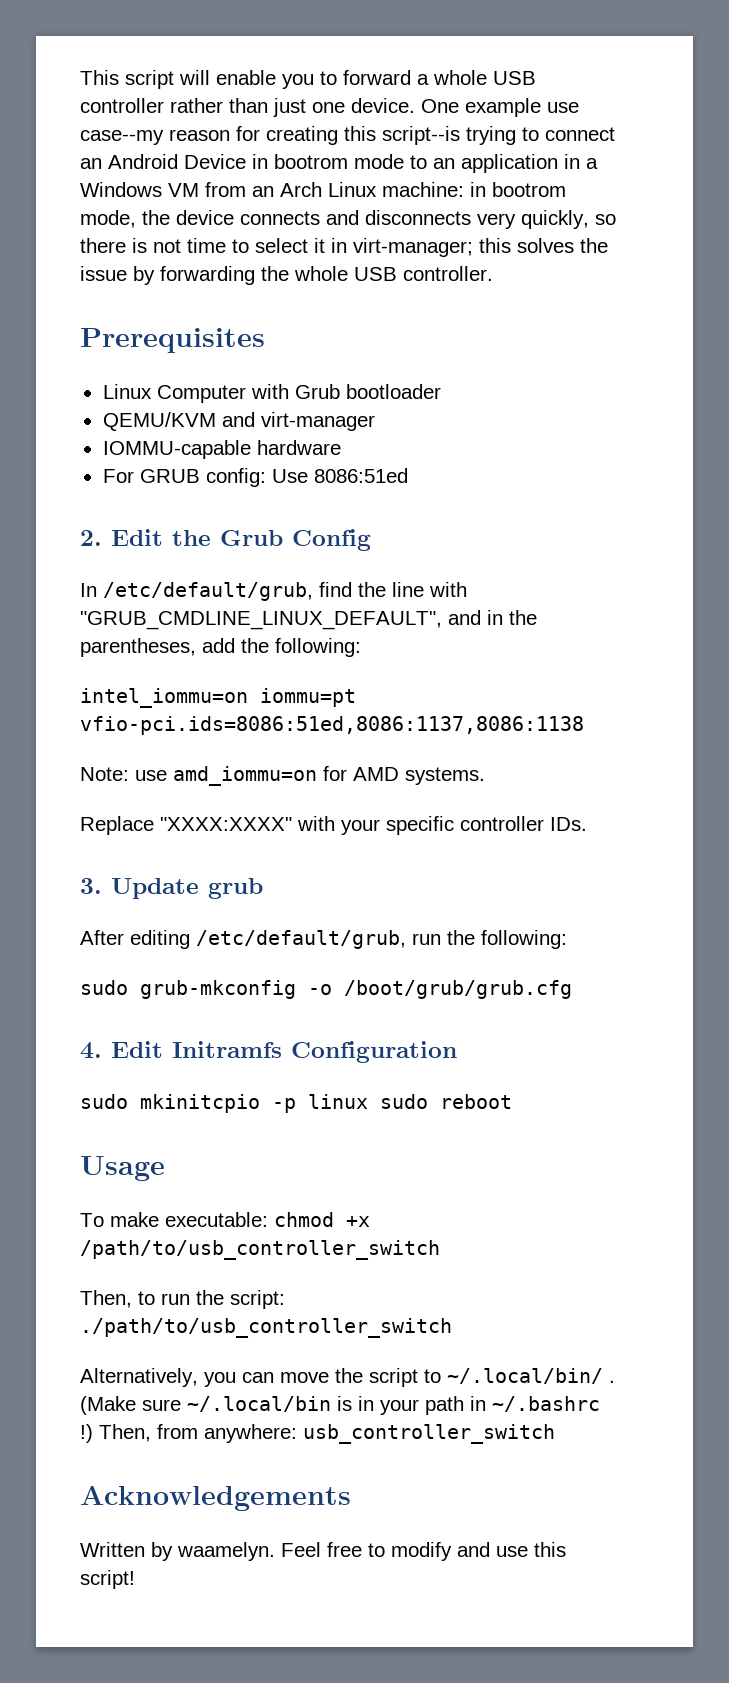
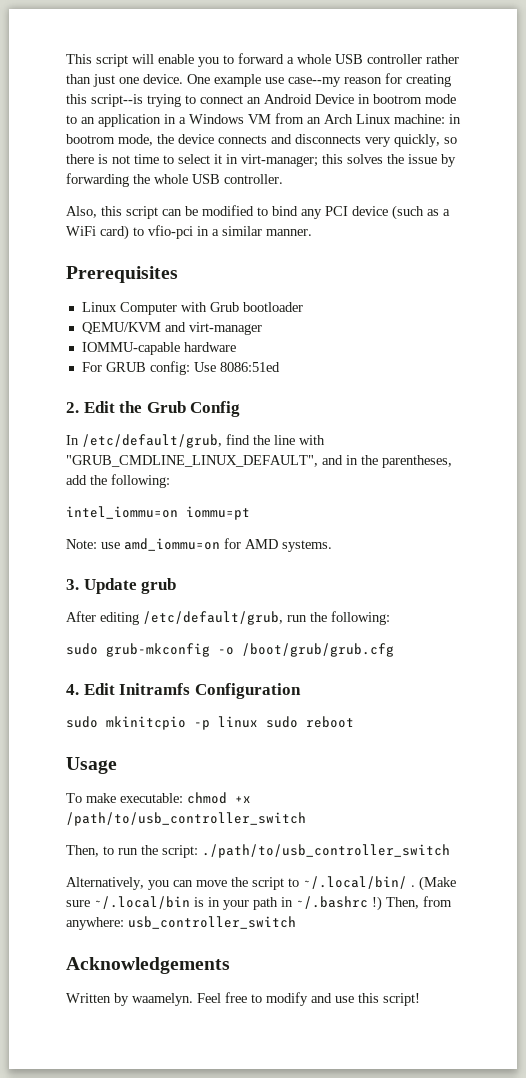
+ Also, this script can be modified to bind any PCI device (such as a WiFi card) to vfio-pci in a similar manner.
- intel_iommu=on iommu=pt vfio-pci.ids=8086:51ed,8086:1137,8086:1138
+ intel_iommu=on iommu=pt
- Replace "XXXX:XXXX" with your specific controller IDs.

